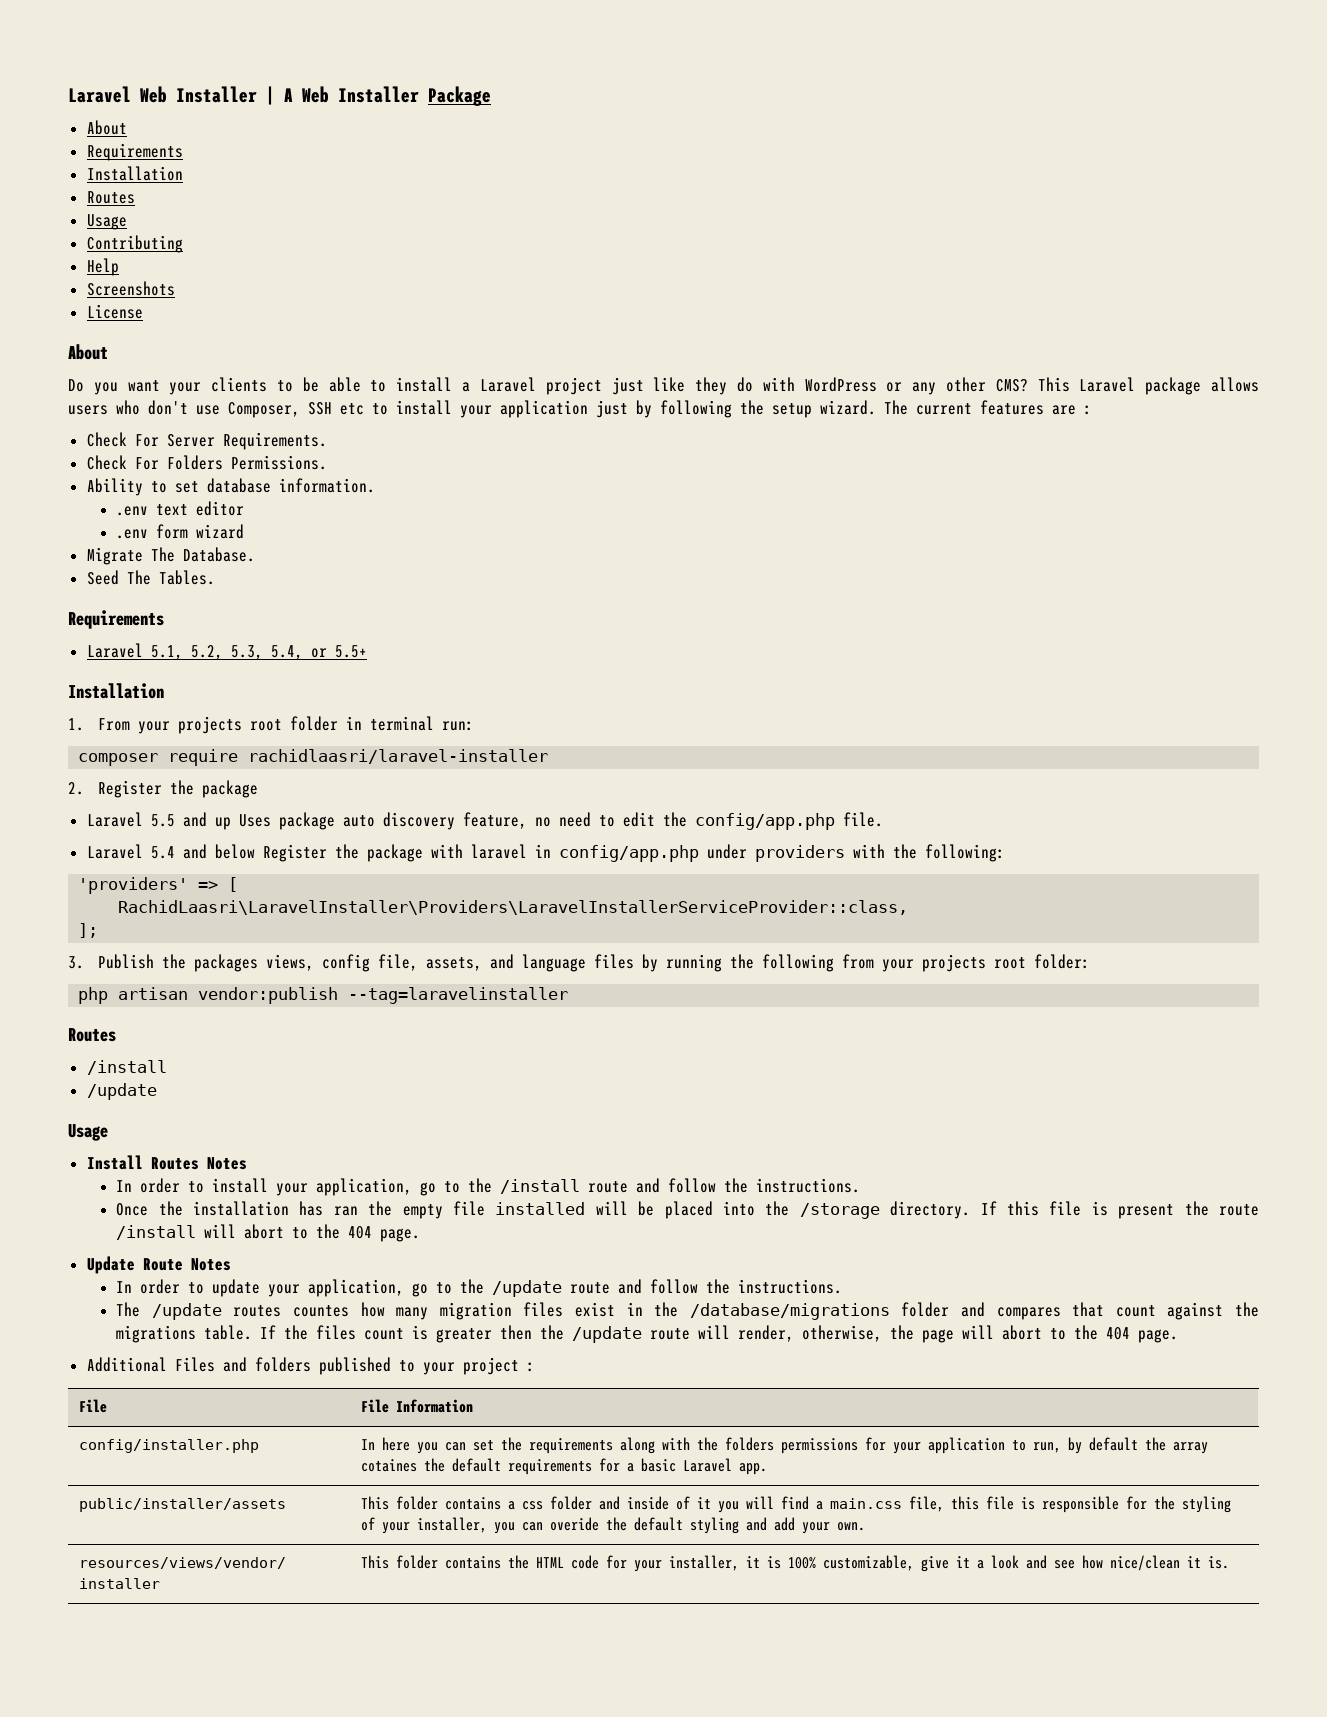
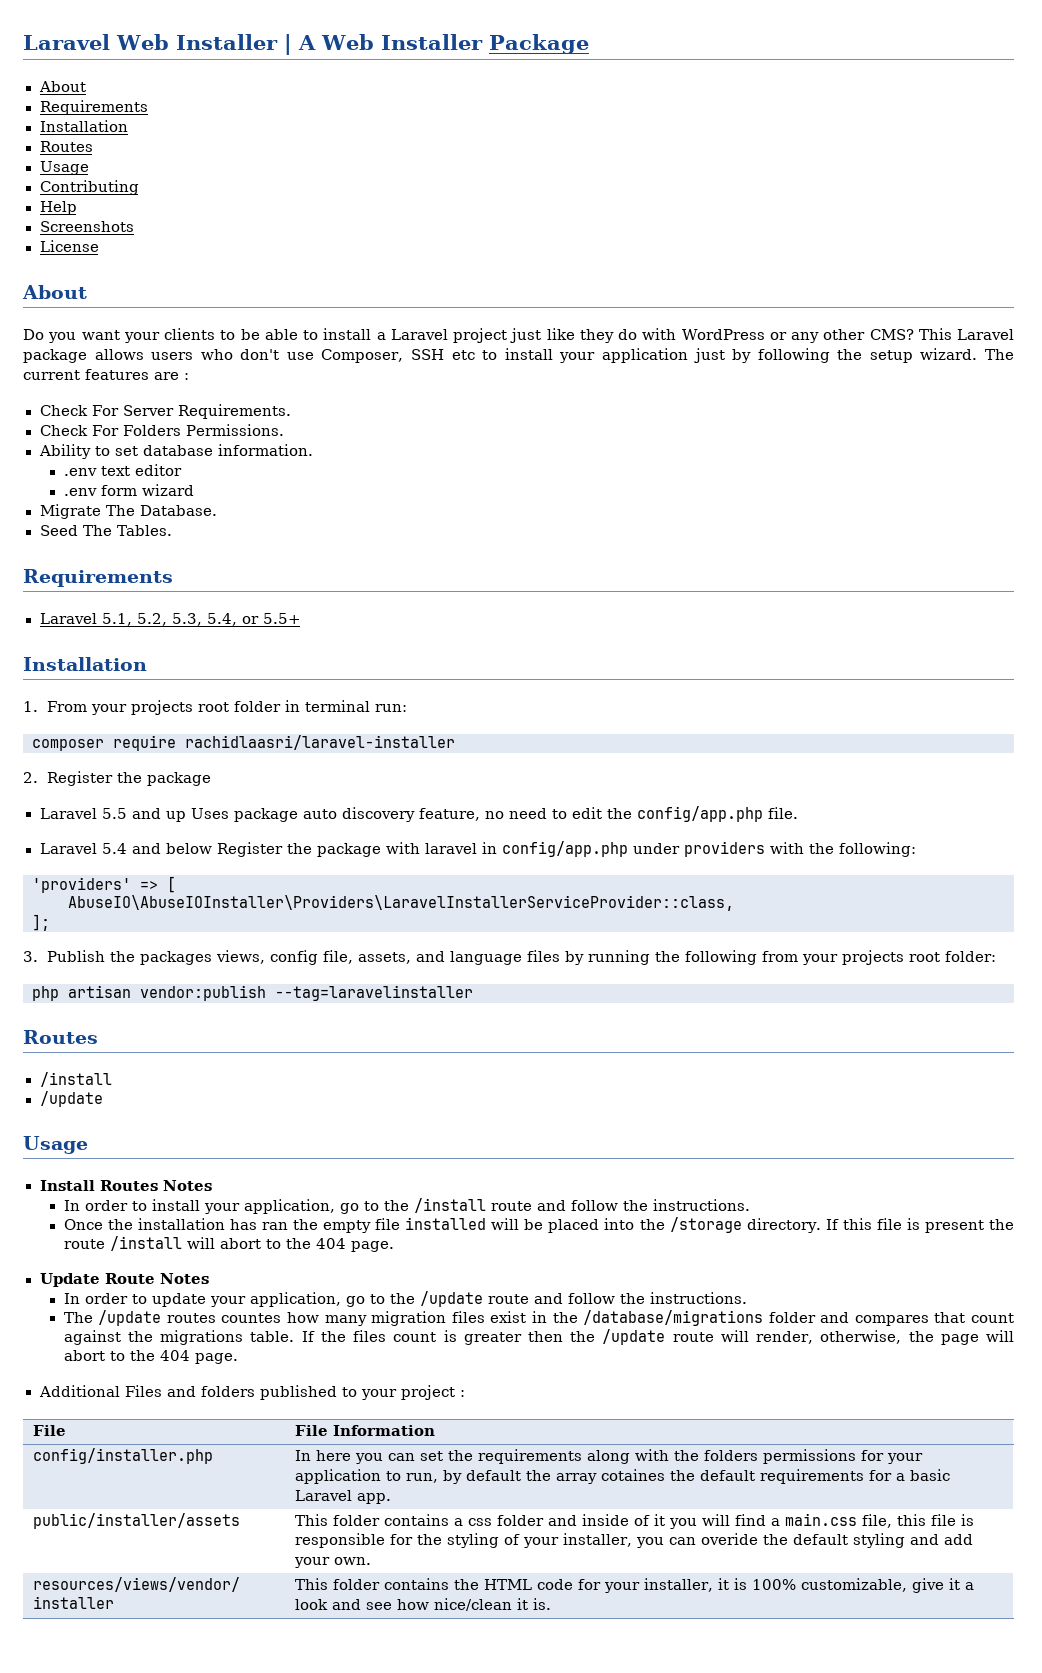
- RachidLaasri\LaravelInstaller\Providers\LaravelInstallerServiceProvider::class,
+ AbuseIO\AbuseIOInstaller\Providers\LaravelInstallerServiceProvider::class,

